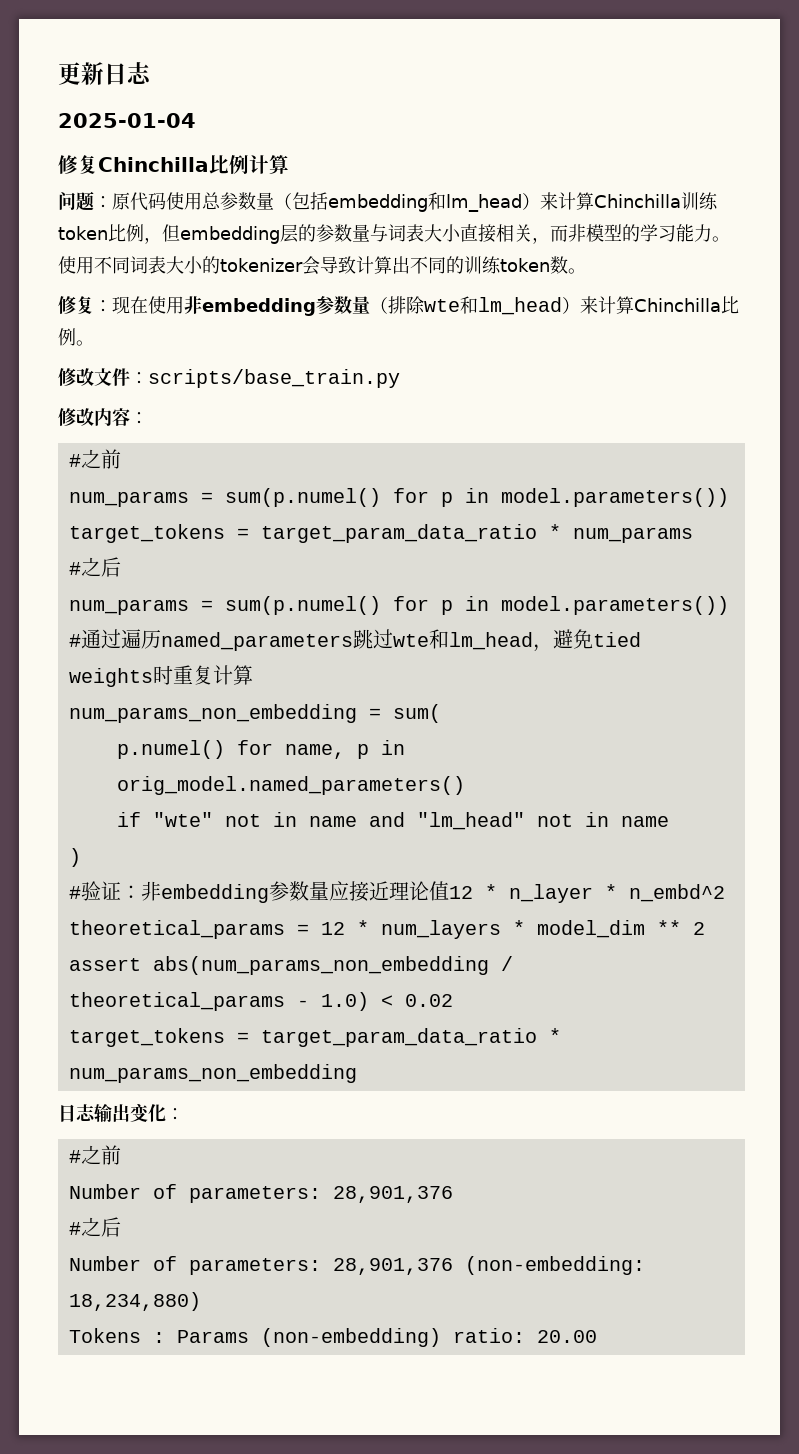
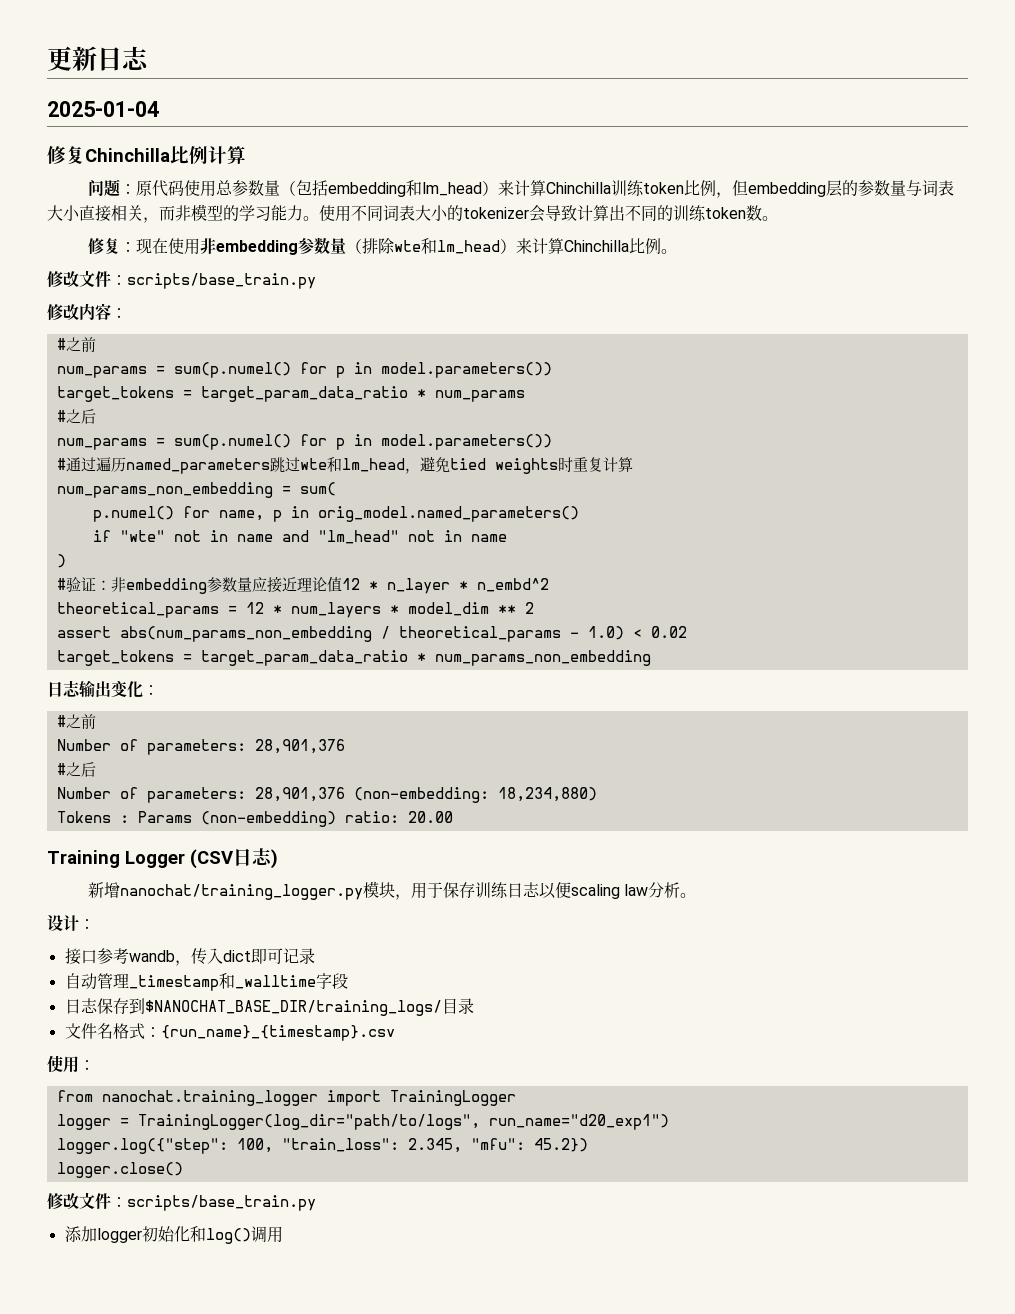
+ Training Logger (CSV日志)
+ 新增nanochat/training_logger.py模块，用于保存训练日志以便scaling law分析。
+ 设计：
+ 接口参考wandb，传入dict即可记录
+ 自动管理_timestamp和_walltime字段
+ 日志保存到$NANOCHAT_BASE_DIR/training_logs/目录
+ 文件名格式：{run_name}_{timestamp}.csv
+ 使用：
+ from nanochat.training_logger import TrainingLogger
+ logger = TrainingLogger(log_dir="path/to/logs", run_name="d20_exp1")
+ logger.log({"step": 100, "train_loss": 2.345, "mfu": 45.2})
+ logger.close()
+ 修改文件：scripts/base_train.py
+ 添加logger初始化和log()调用

